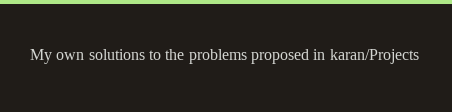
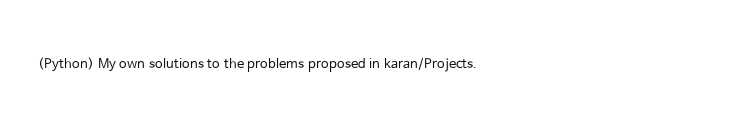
- My own solutions to the problems proposed in karan/Projects
+ (Python) My own solutions to the problems proposed in karan/Projects.

